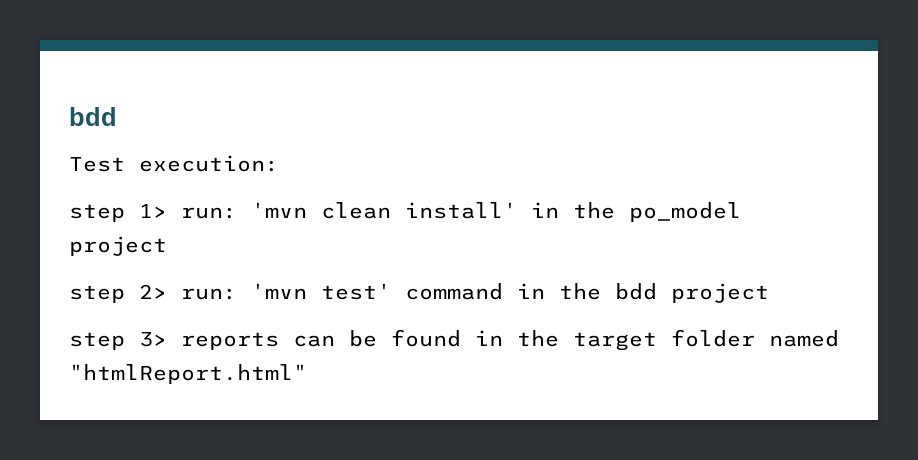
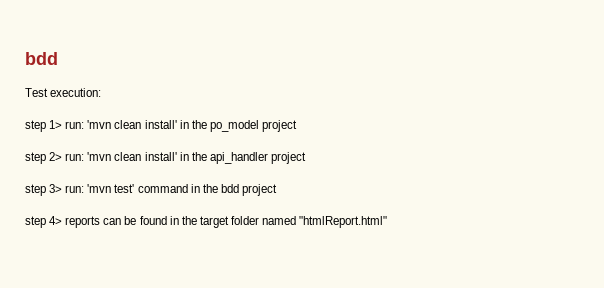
- step 2> run: 'mvn test' command in the bdd project
+ step 2> run: 'mvn clean install' in the api_handler project
+ step 3> run: 'mvn test' command in the bdd project
- step 3> reports can be found in the target folder named "htmlReport.html"
+ step 4> reports can be found in the target folder named "htmlReport.html"

